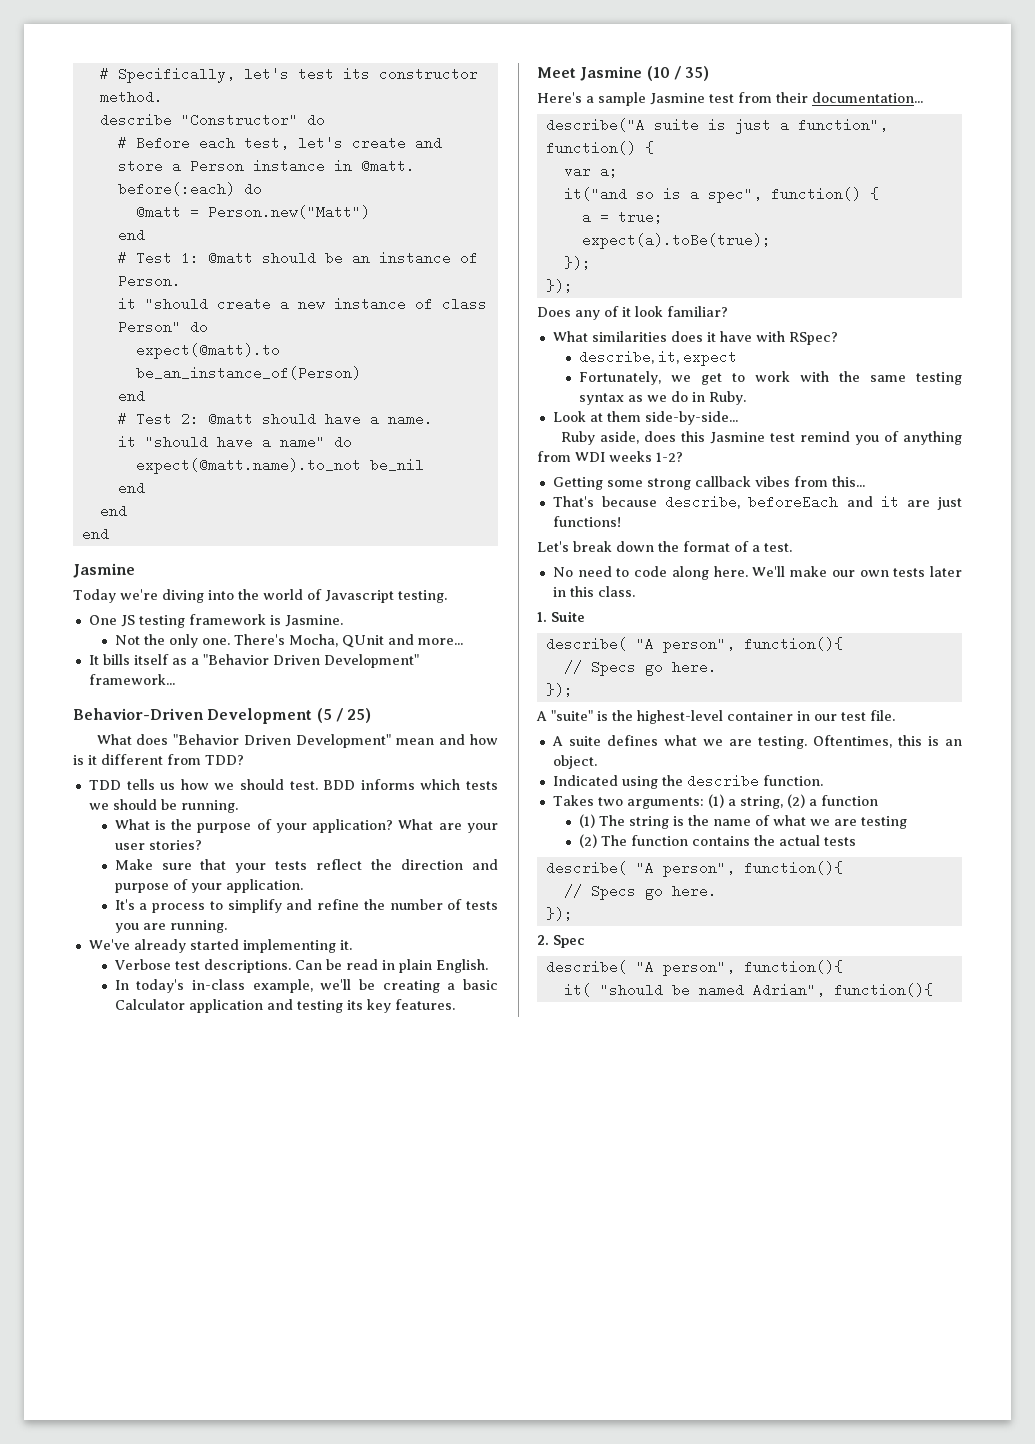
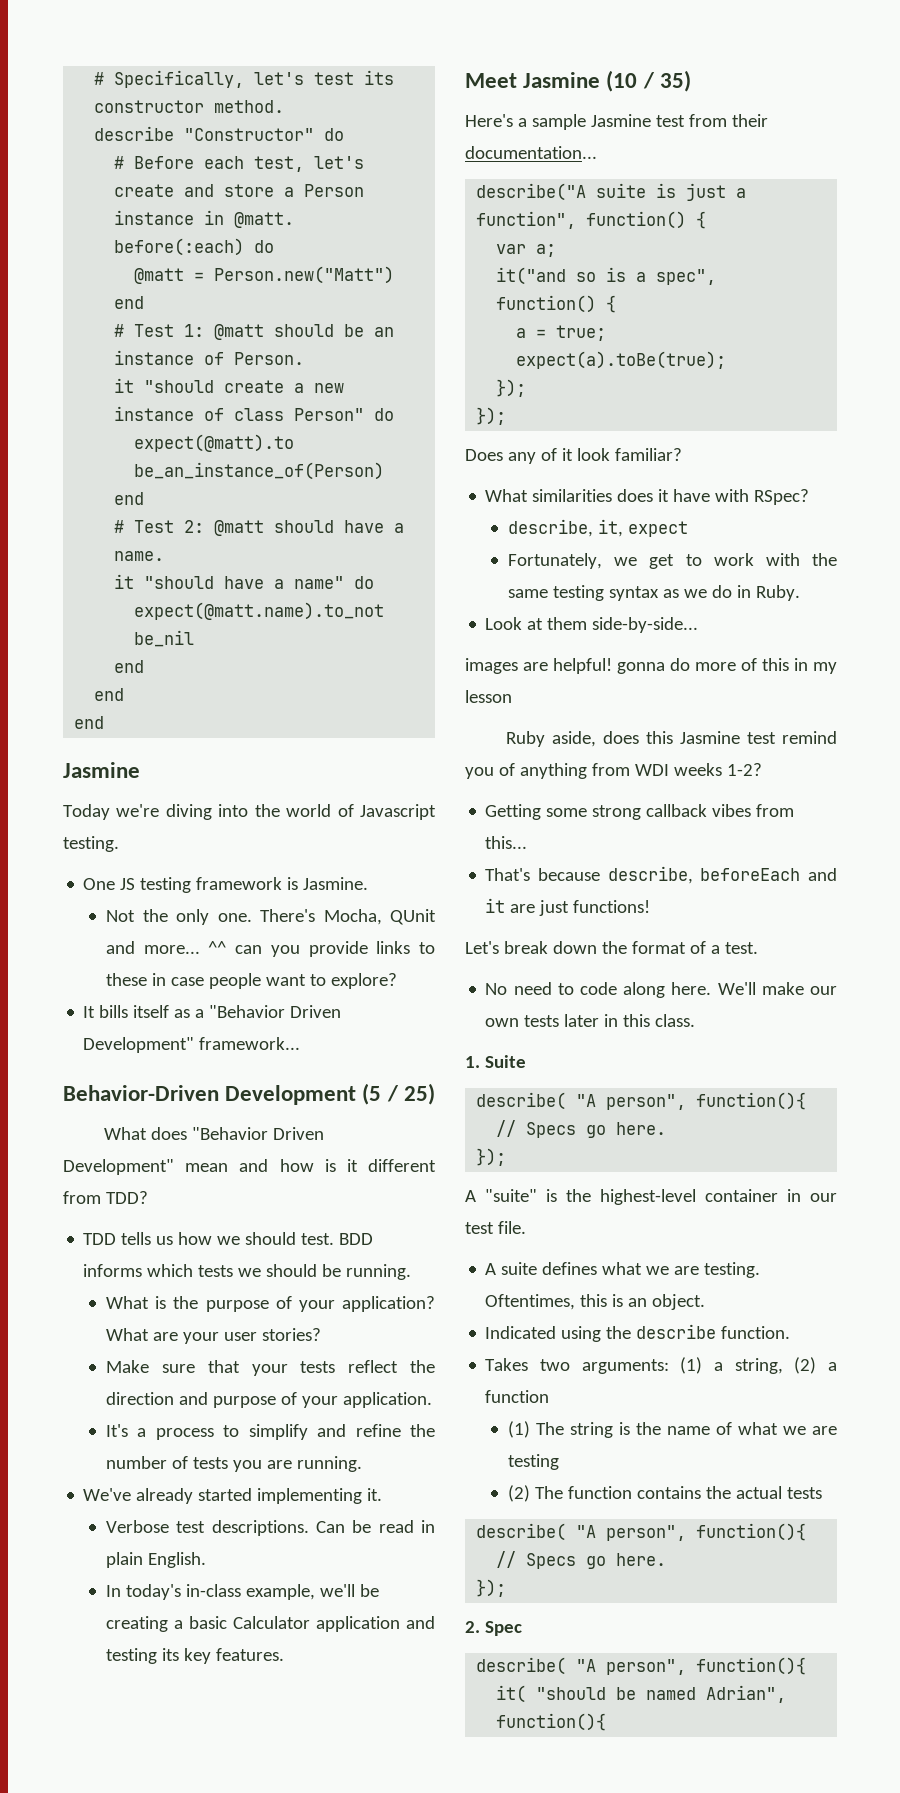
+ ^^ can you provide links to these in case people want to explore?
+ images are helpful! gonna do more of this in my lesson

